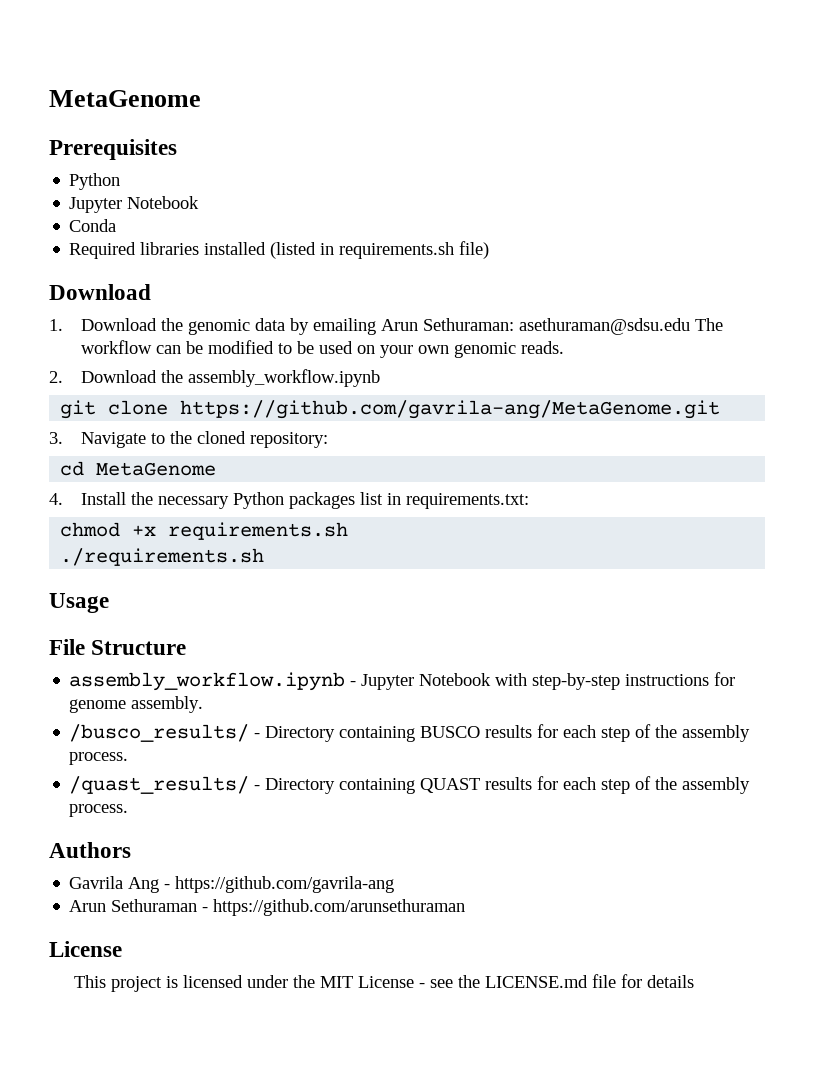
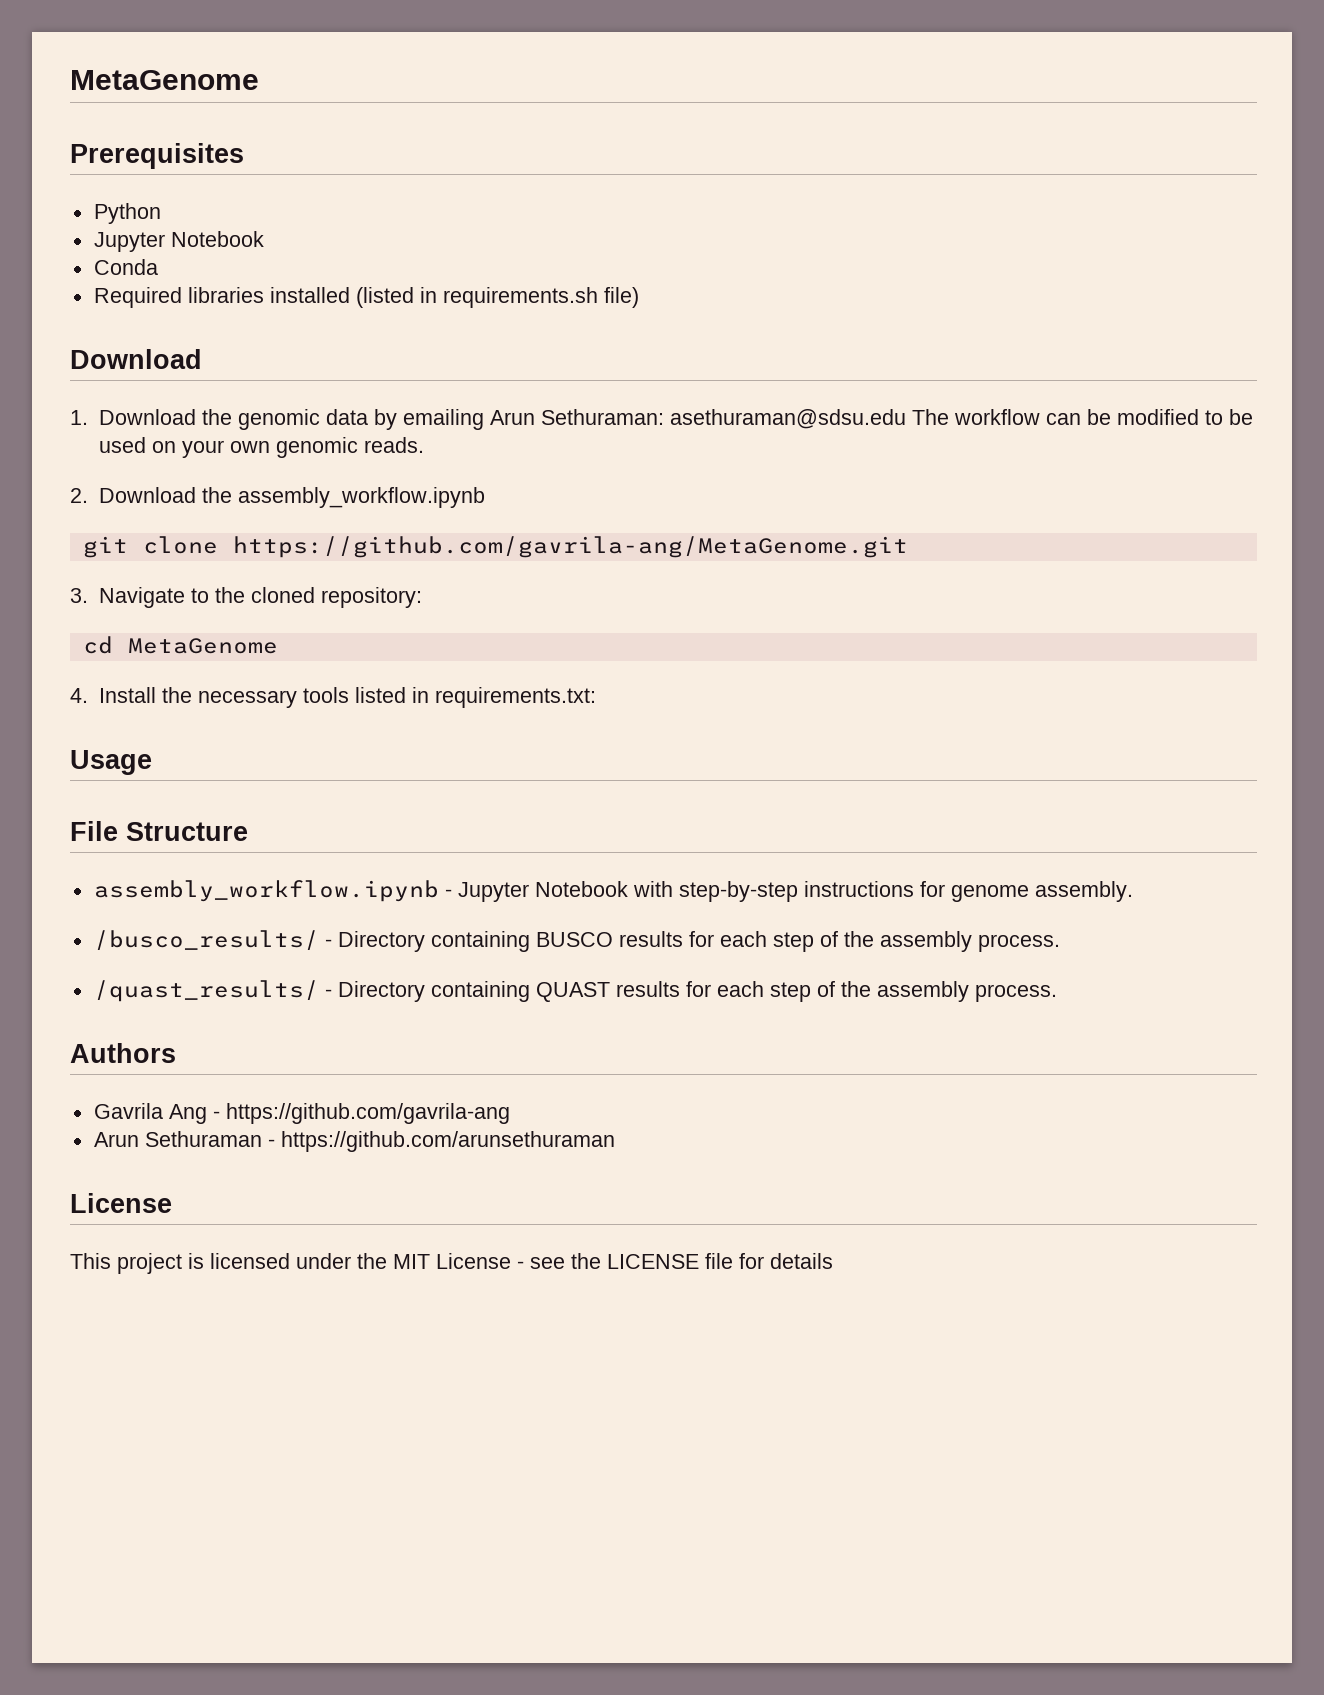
- 4. Install the necessary Python packages list in requirements.txt:
+ 4. Install the necessary tools listed in requirements.txt:
- chmod +x requirements.sh
- ./requirements.sh
- This project is licensed under the MIT License - see the LICENSE.md file for details
+ This project is licensed under the MIT License - see the LICENSE file for details

